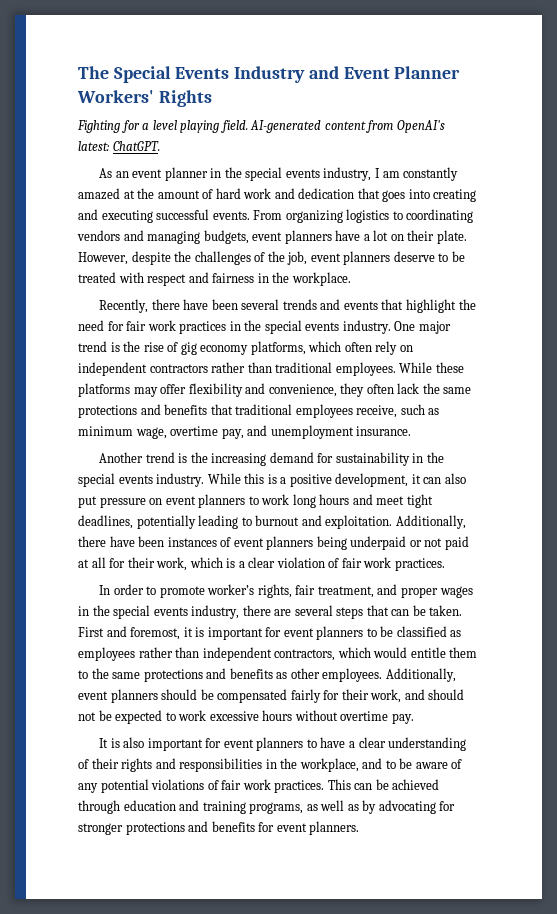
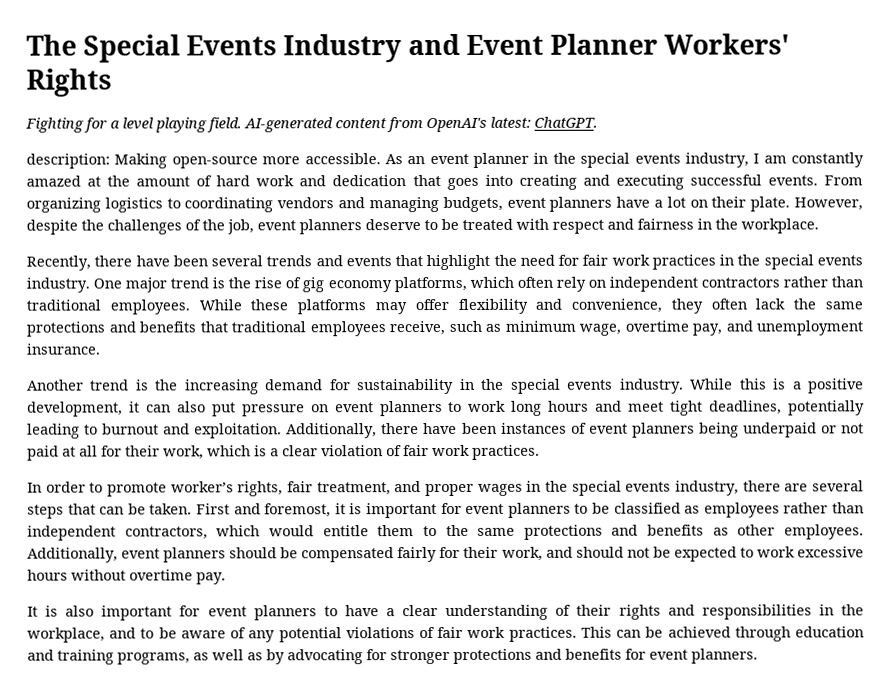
+ description: Making open-source more accessible.

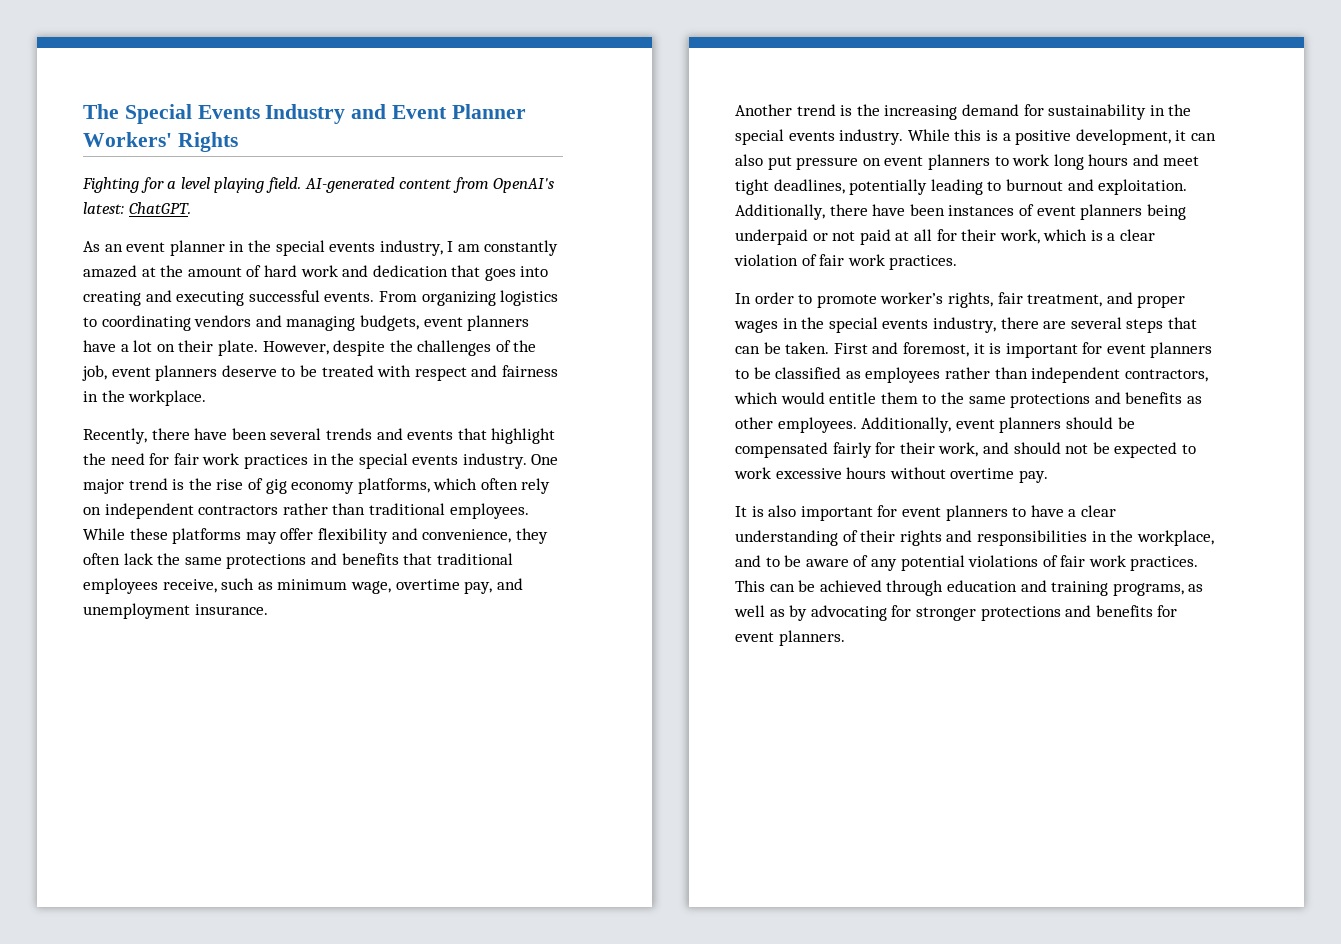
- description: Making open-source more accessible.

